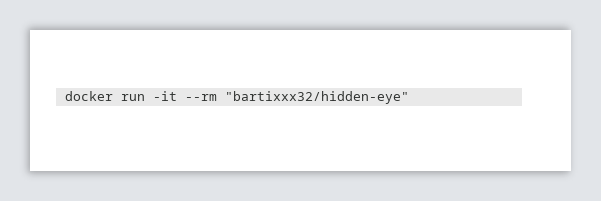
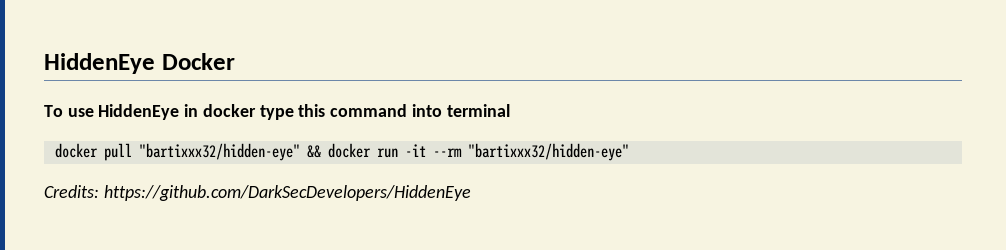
- docker run -it --rm "bartixxx32/hidden-eye"
+ HiddenEye Docker
+ To use HiddenEye in docker type this command into terminal
+ docker pull "bartixxx32/hidden-eye" && docker run -it --rm "bartixxx32/hidden-eye"
+ Credits: https://github.com/DarkSecDevelopers/HiddenEye

